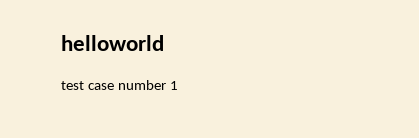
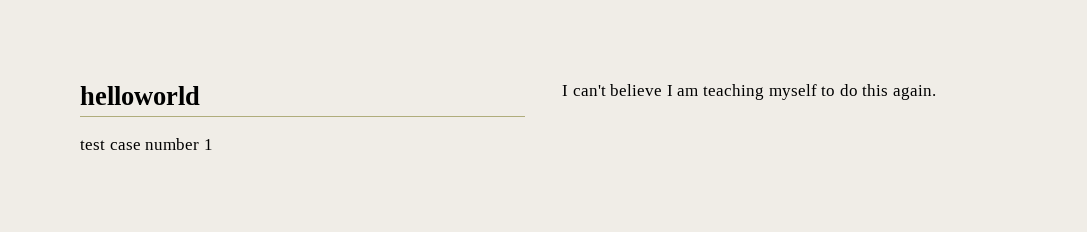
+ I can't believe I am teaching myself to do this again.

